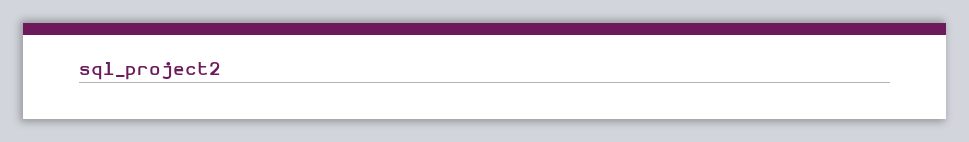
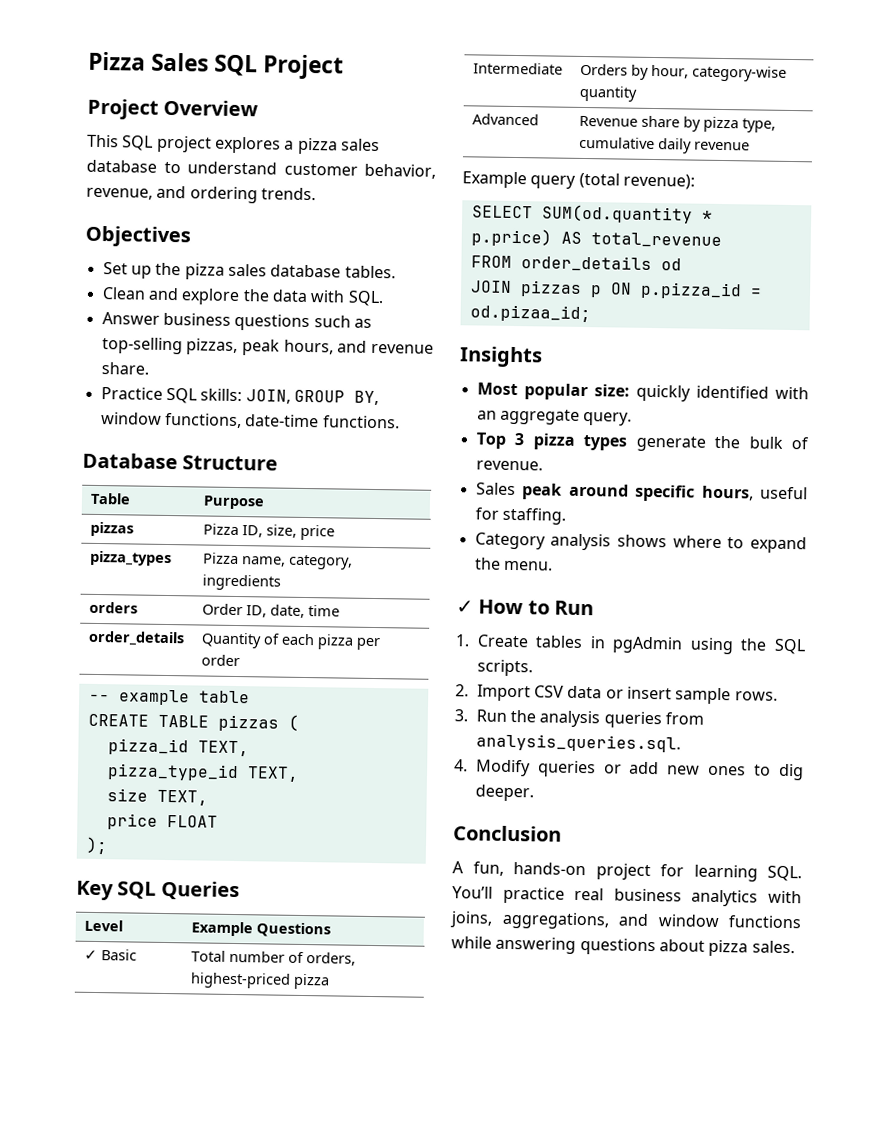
- sql_project2
+ Pizza Sales SQL Project
+ Project Overview
+ This SQL project explores a pizza sales database to understand customer behavior, revenue, and ordering trends.
+ Objectives
+ Set up the pizza sales database tables.
+ Clean and explore the data with SQL.
+ Answer business questions such as top‑selling pizzas, peak hours, and revenue share.
+ Practice SQL skills: JOIN, GROUP BY, window functions, date‑time functions.
+ Database Structure
+ Table | Purpose
+ pizzas | Pizza ID, size, price
+ pizza_types | Pizza name, category, ingredients
+ orders | Order ID, date, time
+ order_details | Quantity of each pizza per order
+ -- example table
+ CREATE TABLE pizzas (
+ pizza_id TEXT,
+ pizza_type_id TEXT,
+ size TEXT,
+ price FLOAT
+ );
+ Key SQL Queries
+ Level | Example Questions
+ ✓ Basic | Total number of orders, highest‑priced pizza
+ Intermediate | Orders by hour, category‑wise quantity
+ Advanced | Revenue share by pizza type, cumulative daily revenue
+ Example query (total revenue):
+ SELECT SUM(od.quantity * p.price) AS total_revenue
+ FROM order_details od
+ JOIN pizzas p ON p.pizza_id = od.pizaa_id;
+ Insights
+ Most popular size: quickly identified with an aggregate query.
+ Top 3 pizza types generate the bulk of revenue.
+ Sales peak around specific hours, useful for staffing.
+ Category analysis shows where to expand the menu.
+ ✓ How to Run
+ 1. Create tables in pgAdmin using the SQL scripts.
+ 2. Import CSV data or insert sample rows.
+ 3. Run the analysis queries from analysis_queries.sql.
+ 4. Modify queries or add new ones to dig deeper.
+ Conclusion
+ A fun, hands‑on project for learning SQL. You’ll practice real business analytics with joins, aggregations, and window functions while answering questions about pizza sales.

